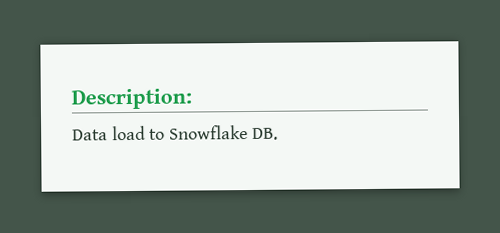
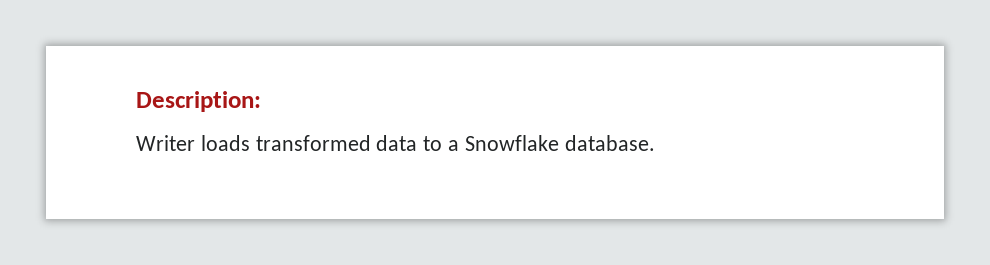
- Data load to Snowflake DB.
+ Writer loads transformed data to a Snowflake database.

